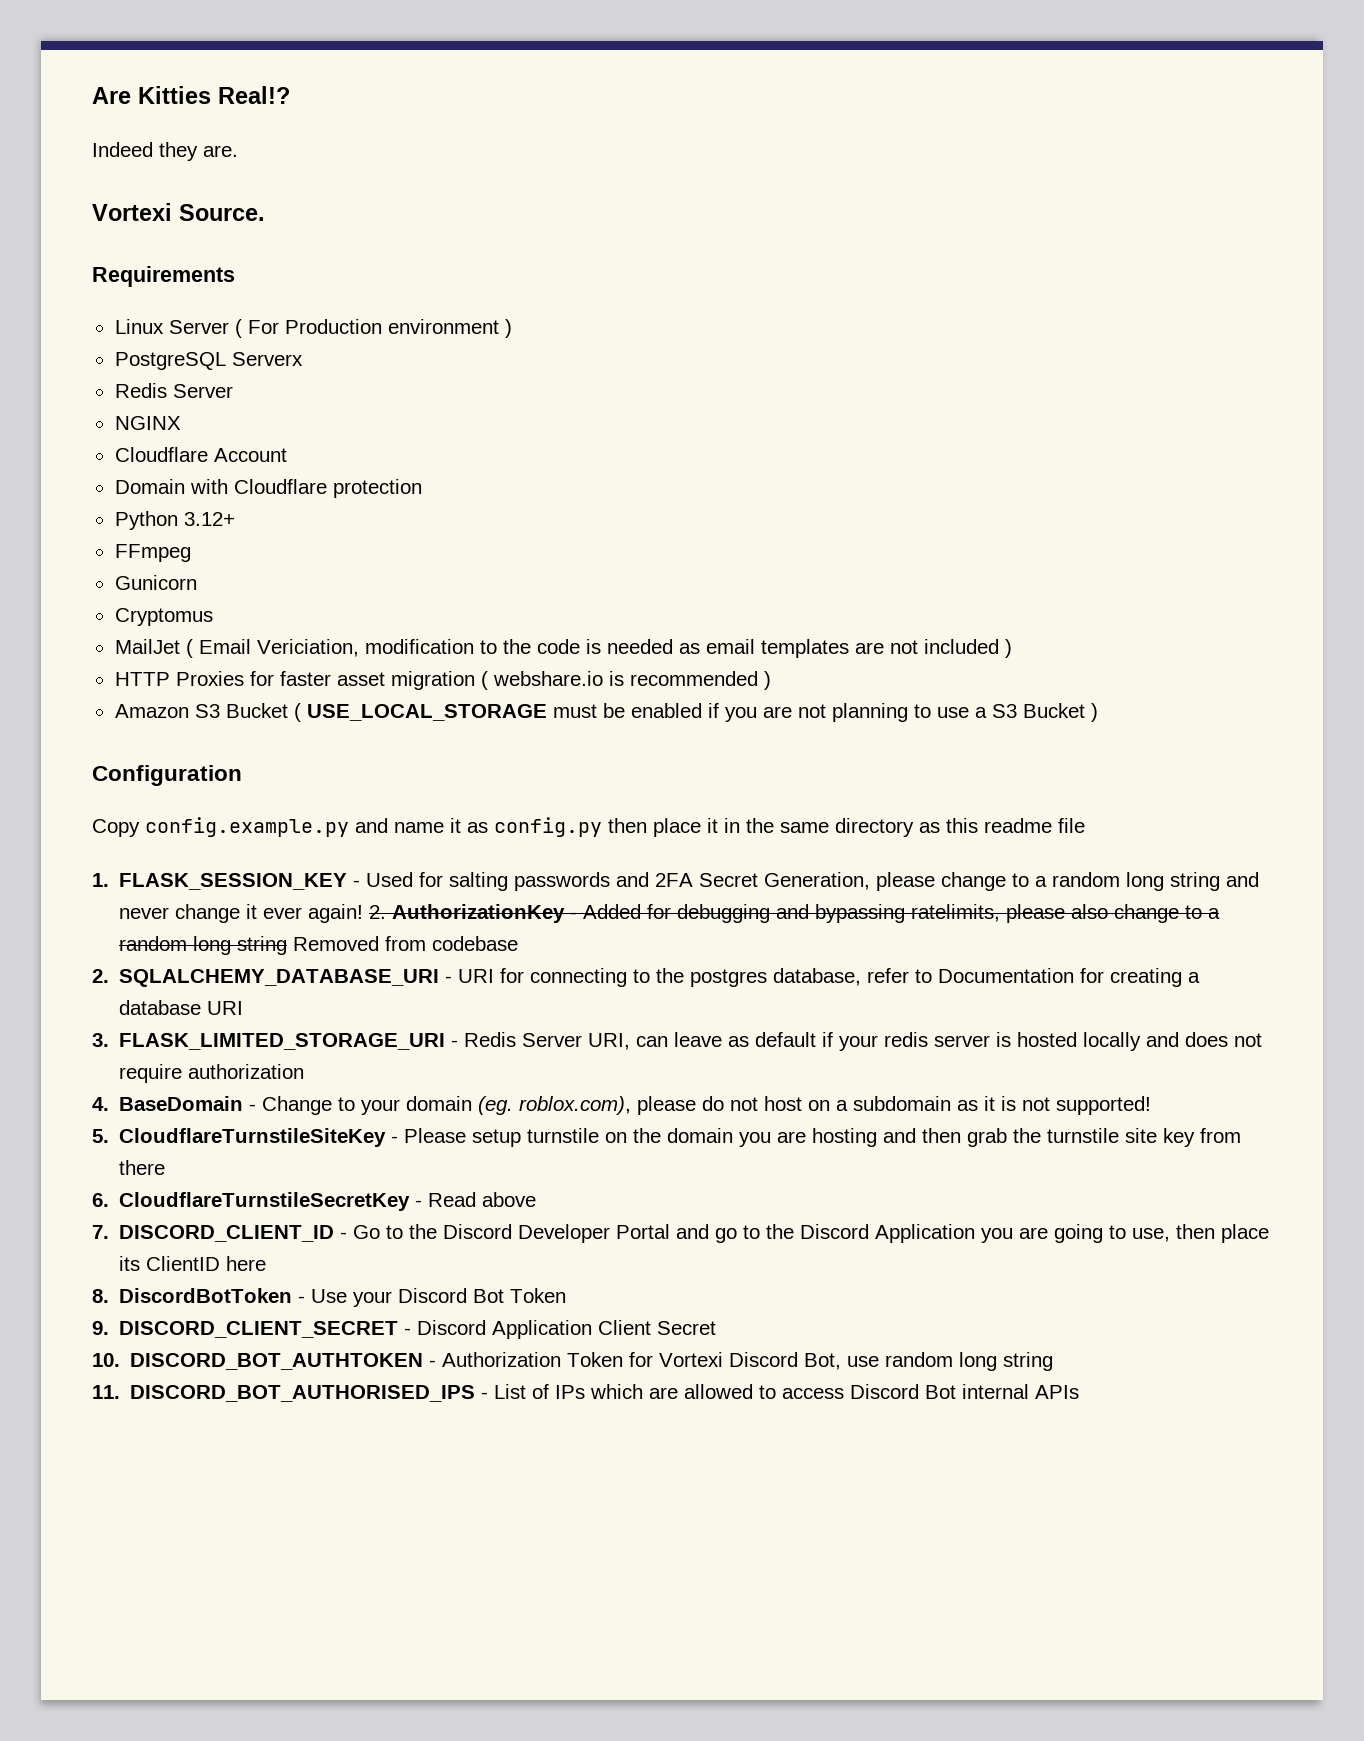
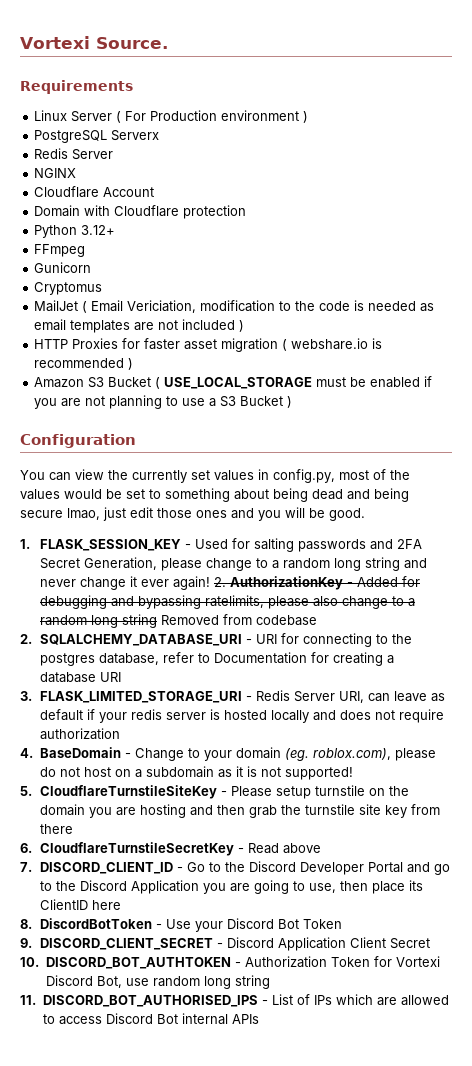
- Are Kitties Real!?
- Indeed they are.
- Copy config.example.py and name it as config.py then place it in the same directory as this readme file
+ You can view the currently set values in config.py, most of the values would be set to something about being dead and being secure lmao, just edit those ones and you will be good.

